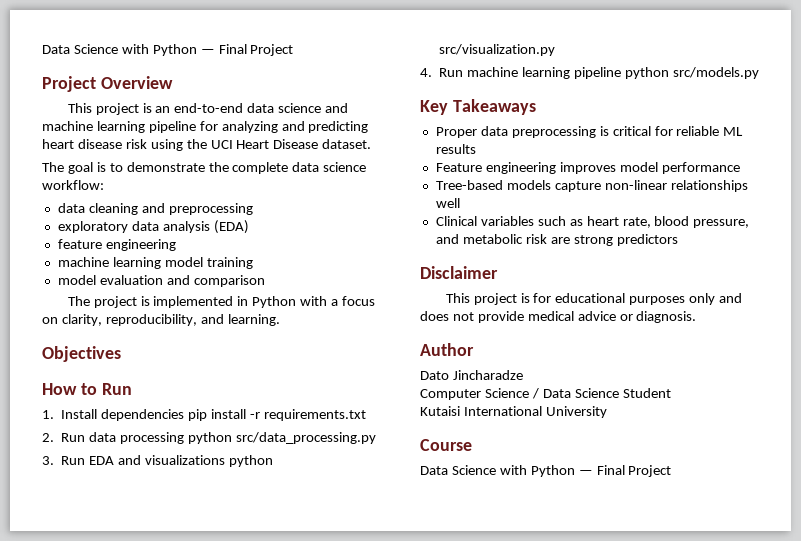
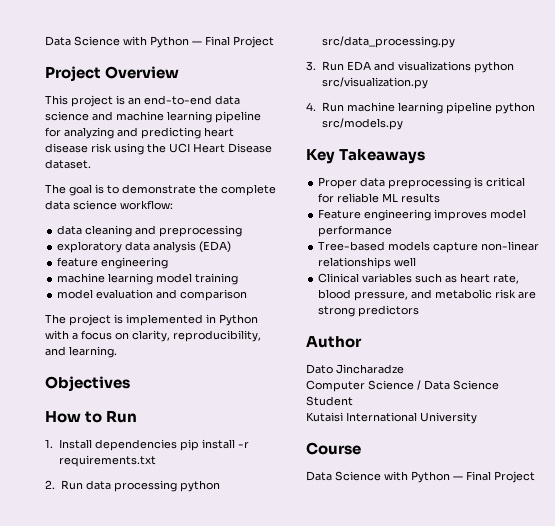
- Disclaimer
- This project is for educational purposes only and does not provide medical advice or diagnosis.

